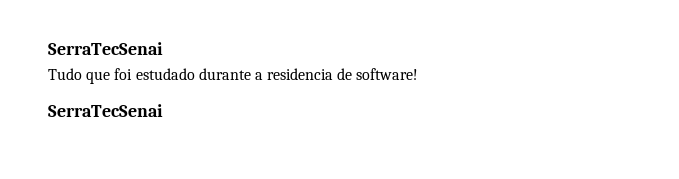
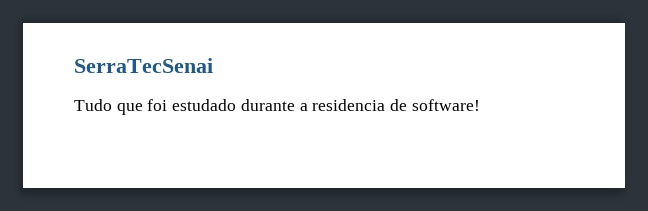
  Tudo que foi estudado durante a residencia de software!
- SerraTecSenai

